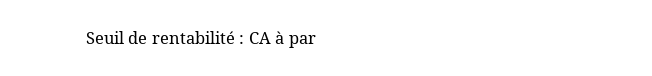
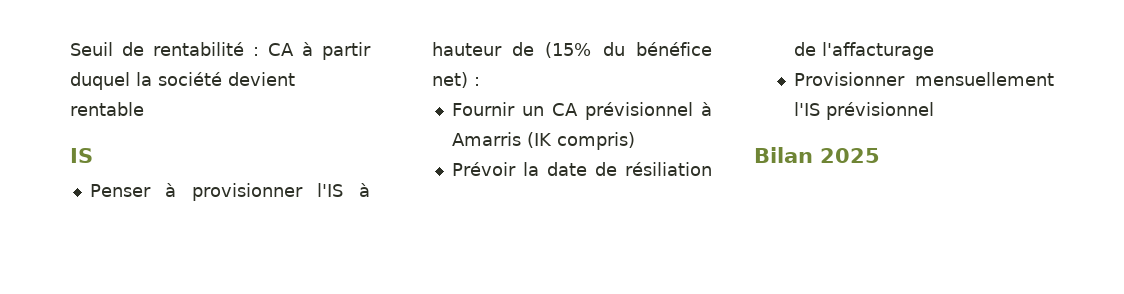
- Seuil de rentabilité : CA à par
+ Seuil de rentabilité : CA à partir duquel la société devient rentable
+ IS
+ Penser à provisionner l'IS à hauteur de (15% du bénéfice net) :
+ Fournir un CA prévisionnel à Amarris (IK compris)
+ Prévoir la date de résiliation de l'affacturage
+ Provisionner mensuellement l'IS prévisionnel
+ Bilan 2025

